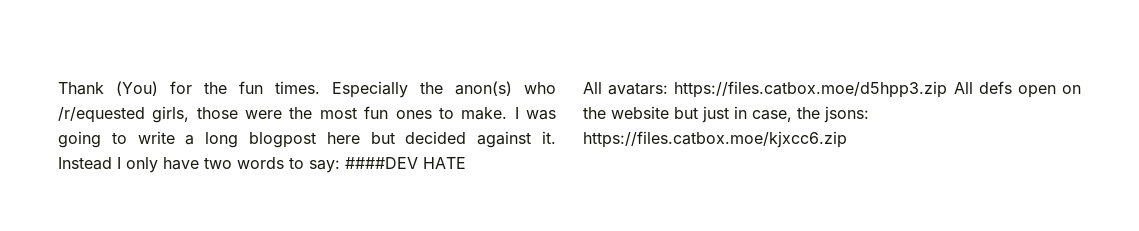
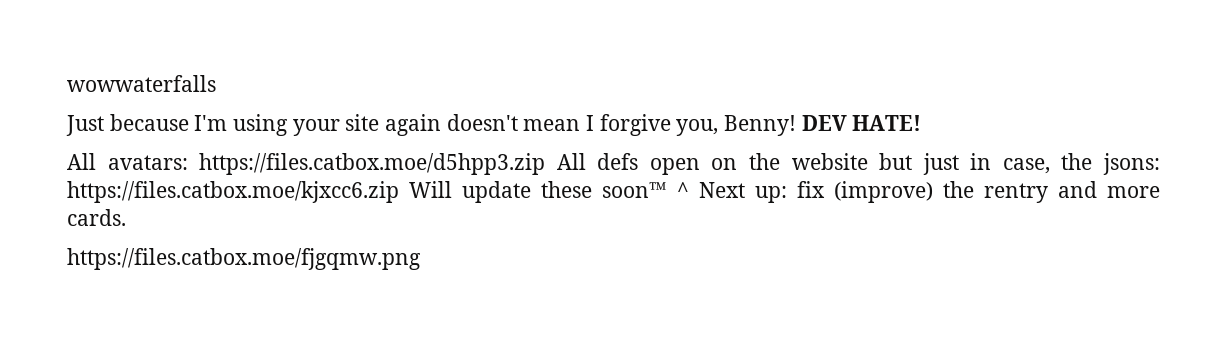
- Thank (You) for the fun times. Especially the anon(s) who /r/equested girls, those were the most fun ones to make. I was going to write a long blogpost here but decided against it. Instead I only have two words to say: ####DEV HATE
+ wowwaterfalls
+ Just because I'm using your site again doesn't mean I forgive you, Benny! DEV HATE!
- All avatars: https://files.catbox.moe/d5hpp3.zip All defs open on the website but just in case, the jsons: https://files.catbox.moe/kjxcc6.zip
+ All avatars: https://files.catbox.moe/d5hpp3.zip All defs open on the website but just in case, the jsons: https://files.catbox.moe/kjxcc6.zip Will update these soon™ ^ Next up: fix (improve) the rentry and more cards.
+ https://files.catbox.moe/fjgqmw.png

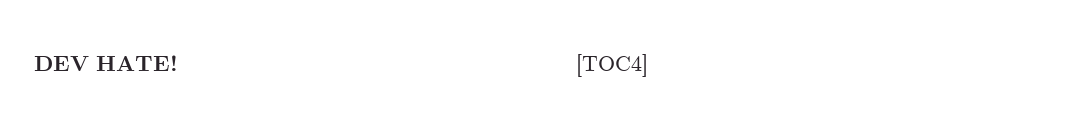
- wowwaterfalls
- Just because I'm using your site again doesn't mean I forgive you, Benny! DEV HATE!
- All avatars: https://files.catbox.moe/d5hpp3.zip All defs open on the website but just in case, the jsons: https://files.catbox.moe/kjxcc6.zip Will update these soon™ ^ Next up: fix (improve) the rentry and more cards.
- https://files.catbox.moe/fjgqmw.png
+ DEV HATE!
+ [TOC4]

